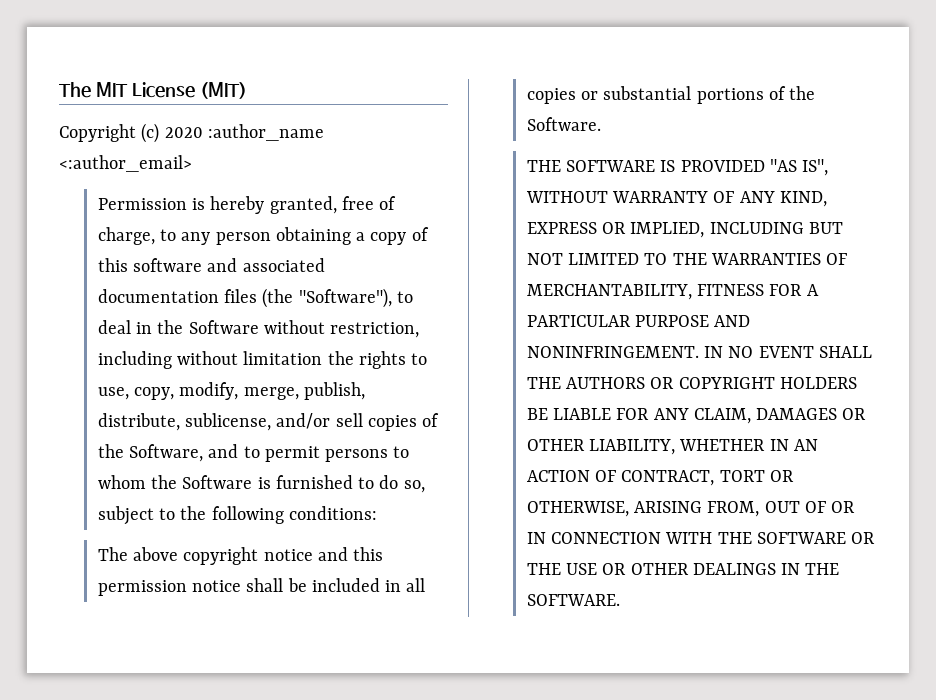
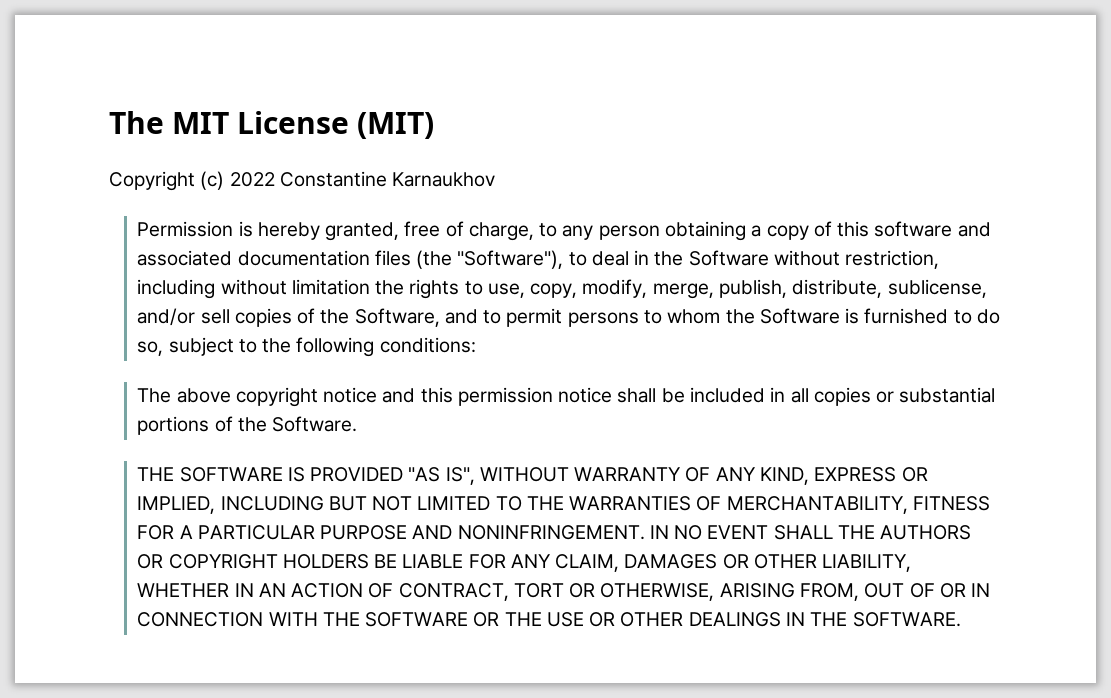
- Copyright (c) 2020 :author_name <:author_email>
+ Copyright (c) 2022 Constantine Karnaukhov

